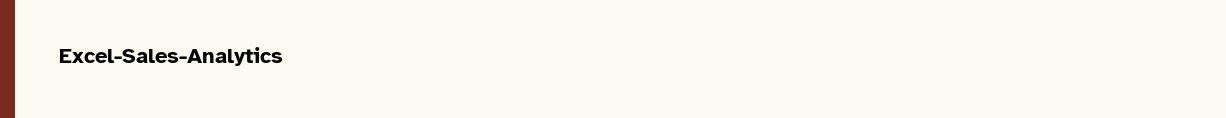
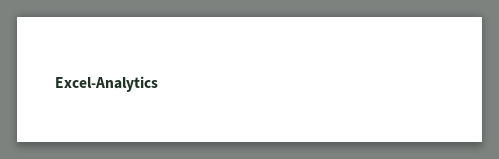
- Excel-Sales-Analytics
+ Excel-Analytics

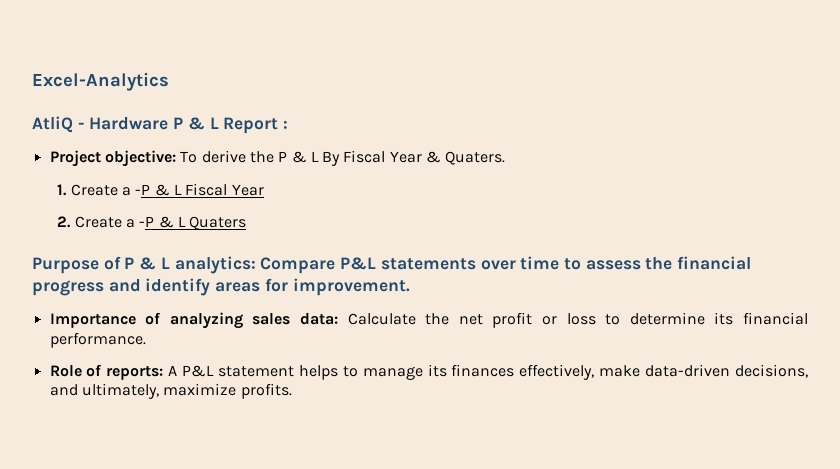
+ AtliQ - Hardware P & L Report :
+ Project objective: To derive the P & L By Fiscal Year & Quaters.
+ 1. Create a -P & L Fiscal Year
+ 2. Create a -P & L Quaters
+ Purpose of P & L analytics: Compare P&L statements over time to assess the financial progress and identify areas for improvement.
+ Importance of analyzing sales data: Calculate the net profit or loss to determine its financial performance.
+ Role of reports: A P&L statement helps to manage its finances effectively, make data-driven decisions, and ultimately, maximize profits.

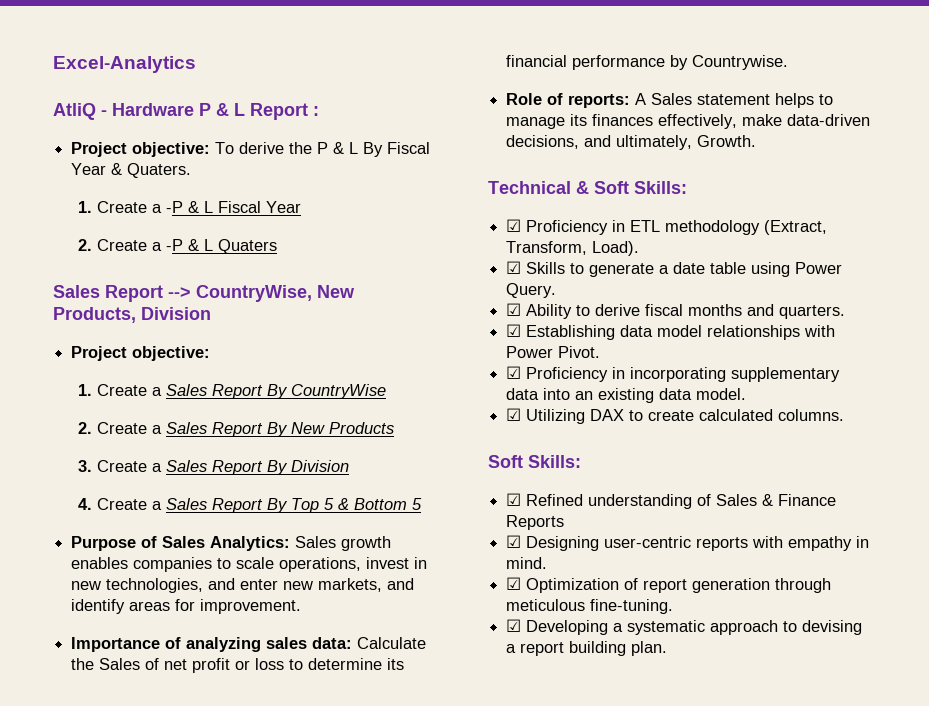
- Purpose of P & L analytics: Compare P&L statements over time to assess the financial progress and identify areas for improvement.
+ Sales Report --> CountryWise, New Products, Division
+ Project objective:
+ 1. Create a Sales Report By CountryWise
+ 2. Create a Sales Report By New Products
+ 3. Create a Sales Report By Division
+ 4. Create a Sales Report By Top 5 & Bottom 5
+ Purpose of Sales Analytics: Sales growth enables companies to scale operations, invest in new technologies, and enter new markets, and identify areas for improvement.
- Importance of analyzing sales data: Calculate the net profit or loss to determine its financial performance.
+ Importance of analyzing sales data: Calculate the Sales of net profit or loss to determine its financial performance by Countrywise.
- Role of reports: A P&L statement helps to manage its finances effectively, make data-driven decisions, and ultimately, maximize profits.
+ Role of reports: A Sales statement helps to manage its finances effectively, make data-driven decisions, and ultimately, Growth.
+ Technical & Soft Skills:
+ ☑ Proficiency in ETL methodology (Extract, Transform, Load).
+ ☑ Skills to generate a date table using Power Query.
+ ☑ Ability to derive fiscal months and quarters.
+ ☑ Establishing data model relationships with Power Pivot.
+ ☑ Proficiency in incorporating supplementary data into an existing data model.
+ ☑ Utilizing DAX to create calculated columns.
+ Soft Skills:
+ ☑ Refined understanding of Sales & Finance Reports
+ ☑ Designing user-centric reports with empathy in mind.
+ ☑ Optimization of report generation through meticulous fine-tuning.
+ ☑ Developing a systematic approach to devising a report building plan.

